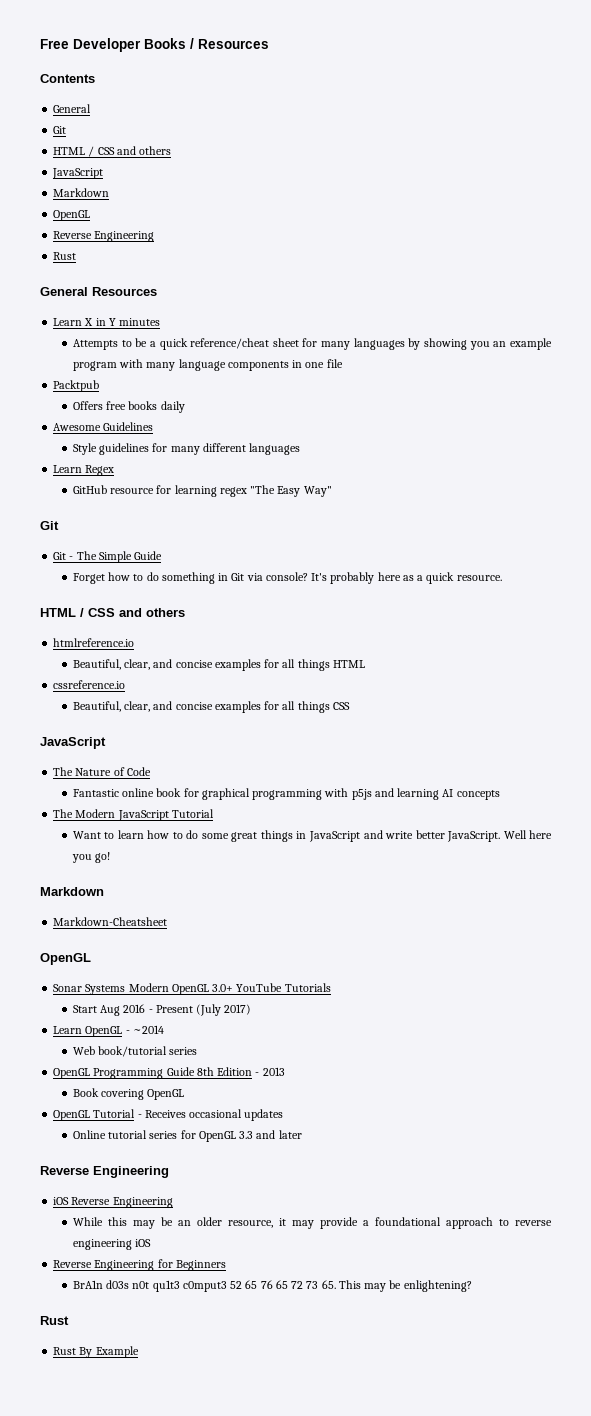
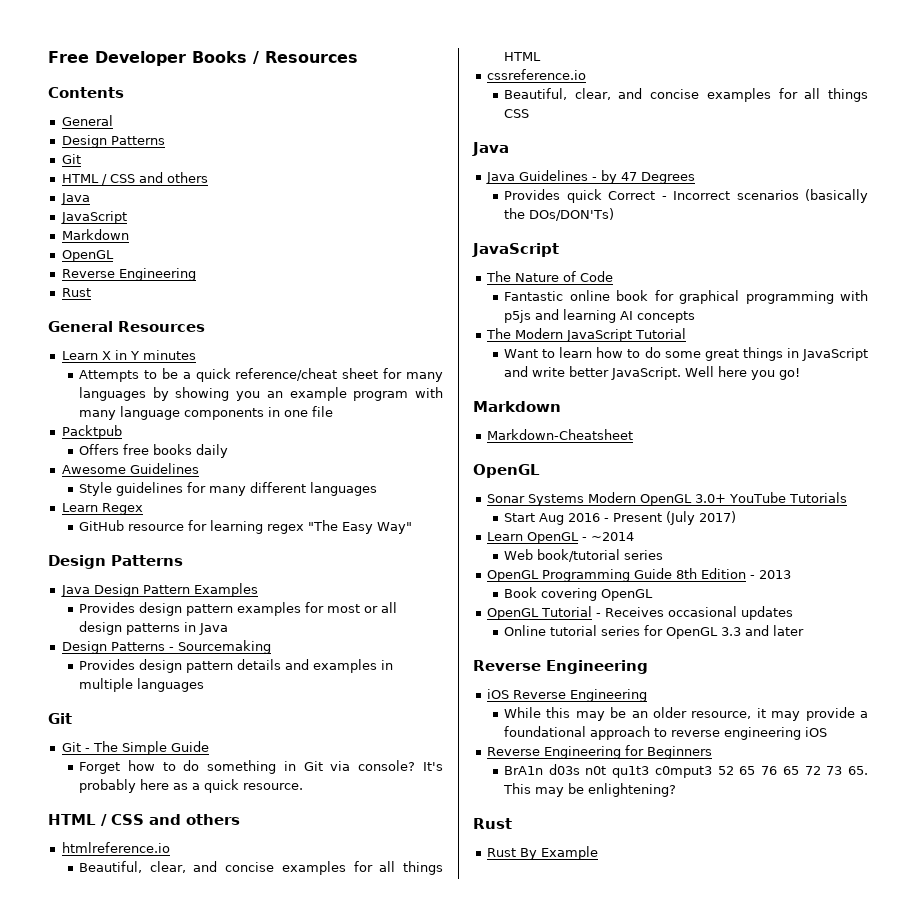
  Contents
  General
+ Design Patterns
  Git
  HTML / CSS and others
+ Java
  GitHub resource for learning regex "The Easy Way"
+ Design Patterns
+ Java Design Pattern Examples
+ Provides design pattern examples for most or all design patterns in Java
+ Design Patterns - Sourcemaking
+ Provides design pattern details and examples in multiple languages
  Beautiful, clear, and concise examples for all things CSS
+ Java
+ Java Guidelines - by 47 Degrees
+ Provides quick Correct - Incorrect scenarios (basically the DOs/DON'Ts)

